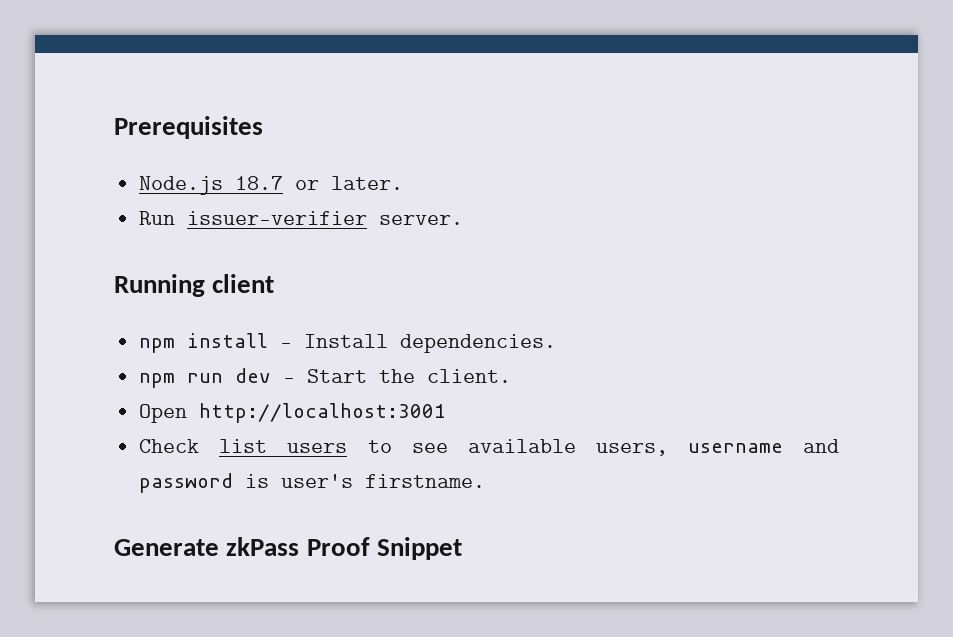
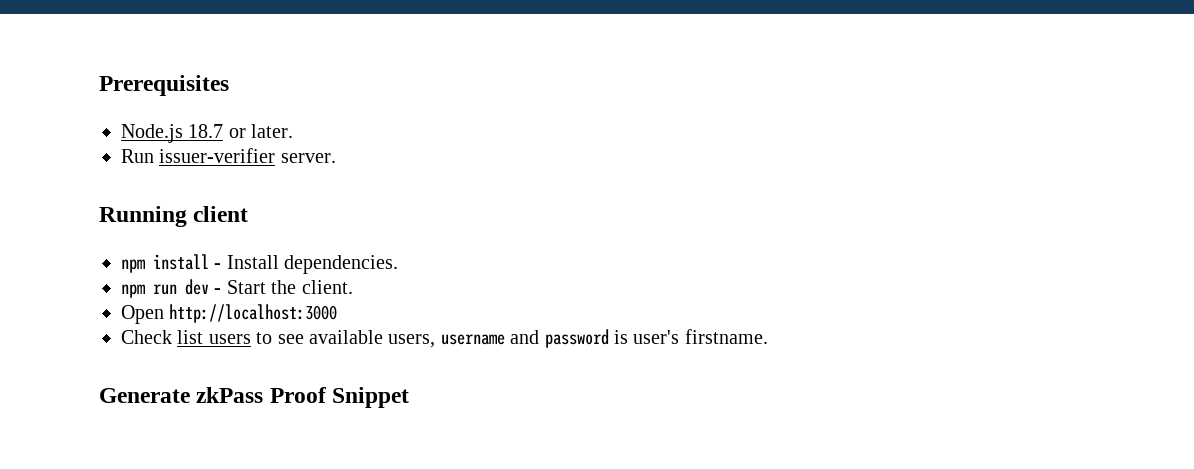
- Open http://localhost:3001
+ Open http://localhost:3000

